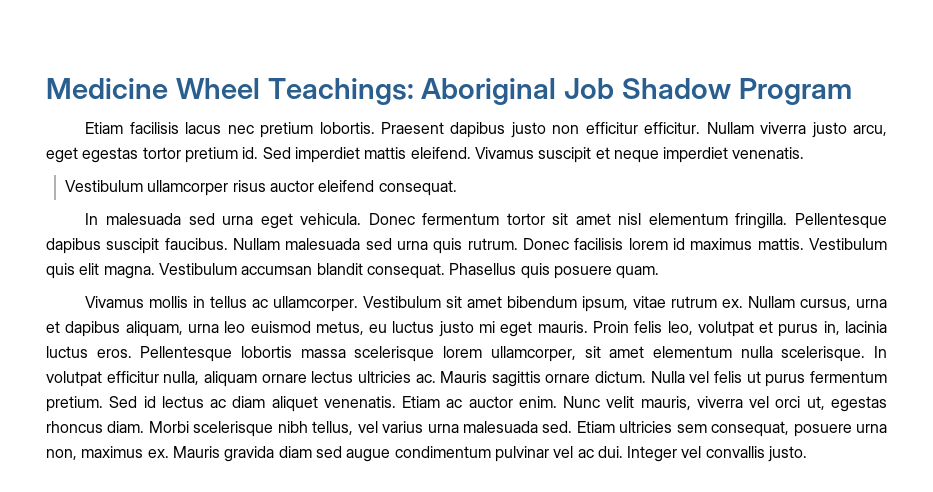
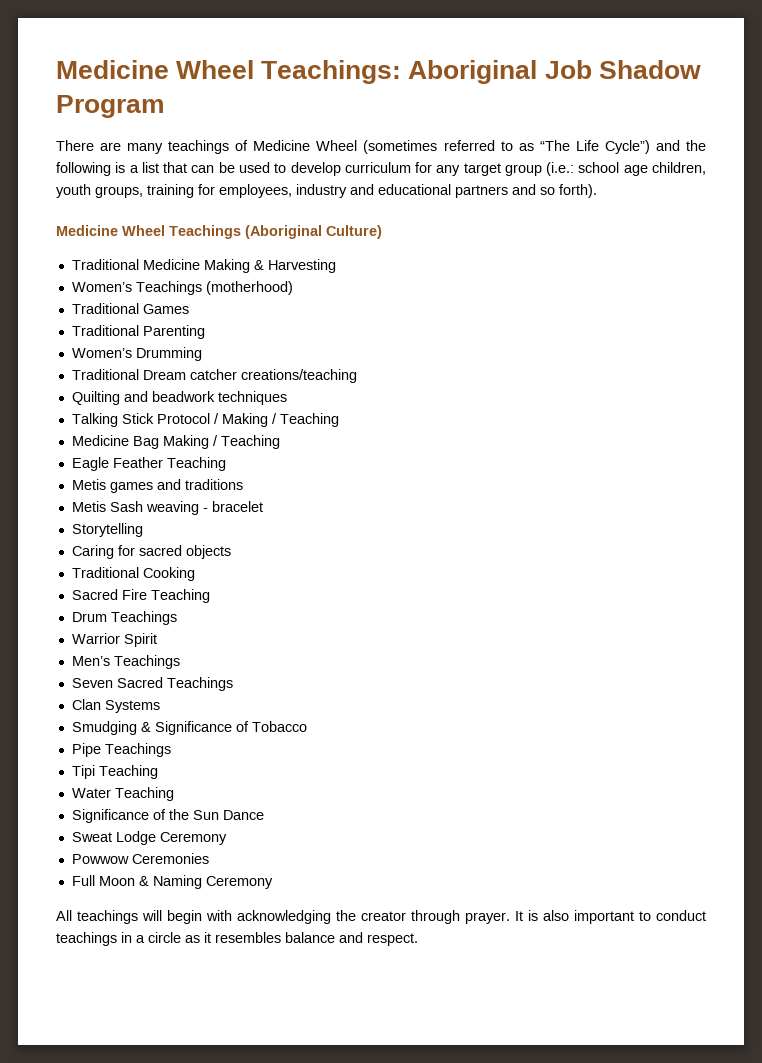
- Etiam facilisis lacus nec pretium lobortis. Praesent dapibus justo non efficitur efficitur. Nullam viverra justo arcu, eget egestas tortor pretium id. Sed imperdiet mattis eleifend. Vivamus suscipit et neque imperdiet venenatis.
- Vestibulum ullamcorper risus auctor eleifend consequat.
- In malesuada sed urna eget vehicula. Donec fermentum tortor sit amet nisl elementum fringilla. Pellentesque dapibus suscipit faucibus. Nullam malesuada sed urna quis rutrum. Donec facilisis lorem id maximus mattis. Vestibulum quis elit magna. Vestibulum accumsan blandit consequat. Phasellus quis posuere quam.
- Vivamus mollis in tellus ac ullamcorper. Vestibulum sit amet bibendum ipsum, vitae rutrum ex. Nullam cursus, urna et dapibus aliquam, urna leo euismod metus, eu luctus justo mi eget mauris. Proin felis leo, volutpat et purus in, lacinia luctus eros. Pellentesque lobortis massa scelerisque lorem ullamcorper, sit amet elementum nulla scelerisque. In volutpat efficitur nulla, aliquam ornare lectus ultricies ac. Mauris sagittis ornare dictum. Nulla vel felis ut purus fermentum pretium. Sed id lectus ac diam aliquet venenatis. Etiam ac auctor enim. Nunc velit mauris, viverra vel orci ut, egestas rhoncus diam. Morbi scelerisque nibh tellus, vel varius urna malesuada sed. Etiam ultricies sem consequat, posuere urna non, maximus ex. Mauris gravida diam sed augue condimentum pulvinar vel ac dui. Integer vel convallis justo.
+ There are many teachings of Medicine Wheel (sometimes referred to as “The Life Cycle”) and the following is a list that can be used to develop curriculum for any target group (i.e.: school age children, youth groups, training for employees, industry and educational partners and so forth).
+ Medicine Wheel Teachings (Aboriginal Culture)
+ Traditional Medicine Making & Harvesting
+ Women’s Teachings (motherhood)
+ Traditional Games
+ Traditional Parenting
+ Women’s Drumming
+ Traditional Dream catcher creations/teaching
+ Quilting and beadwork techniques
+ Talking Stick Protocol / Making / Teaching
+ Medicine Bag Making / Teaching
+ Eagle Feather Teaching
+ Metis games and traditions
+ Metis Sash weaving - bracelet
+ Storytelling
+ Caring for sacred objects
+ Traditional Cooking
+ Sacred Fire Teaching
+ Drum Teachings
+ Warrior Spirit
+ Men’s Teachings
+ Seven Sacred Teachings
+ Clan Systems
+ Smudging & Significance of Tobacco
+ Pipe Teachings
+ Tipi Teaching
+ Water Teaching
+ Significance of the Sun Dance
+ Sweat Lodge Ceremony
+ Powwow Ceremonies
+ Full Moon & Naming Ceremony
+ All teachings will begin with acknowledging the creator through prayer. It is also important to conduct teachings in a circle as it resembles balance and respect.

